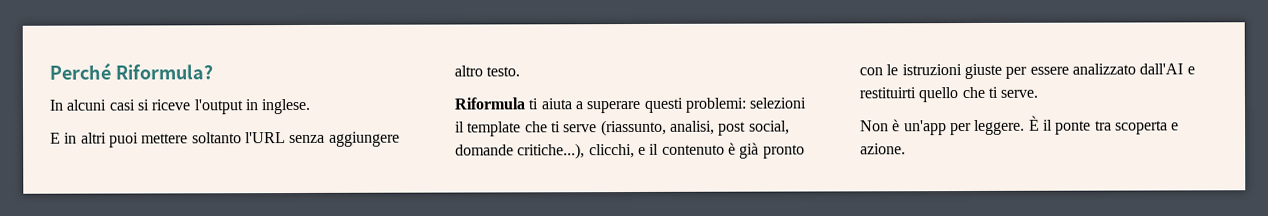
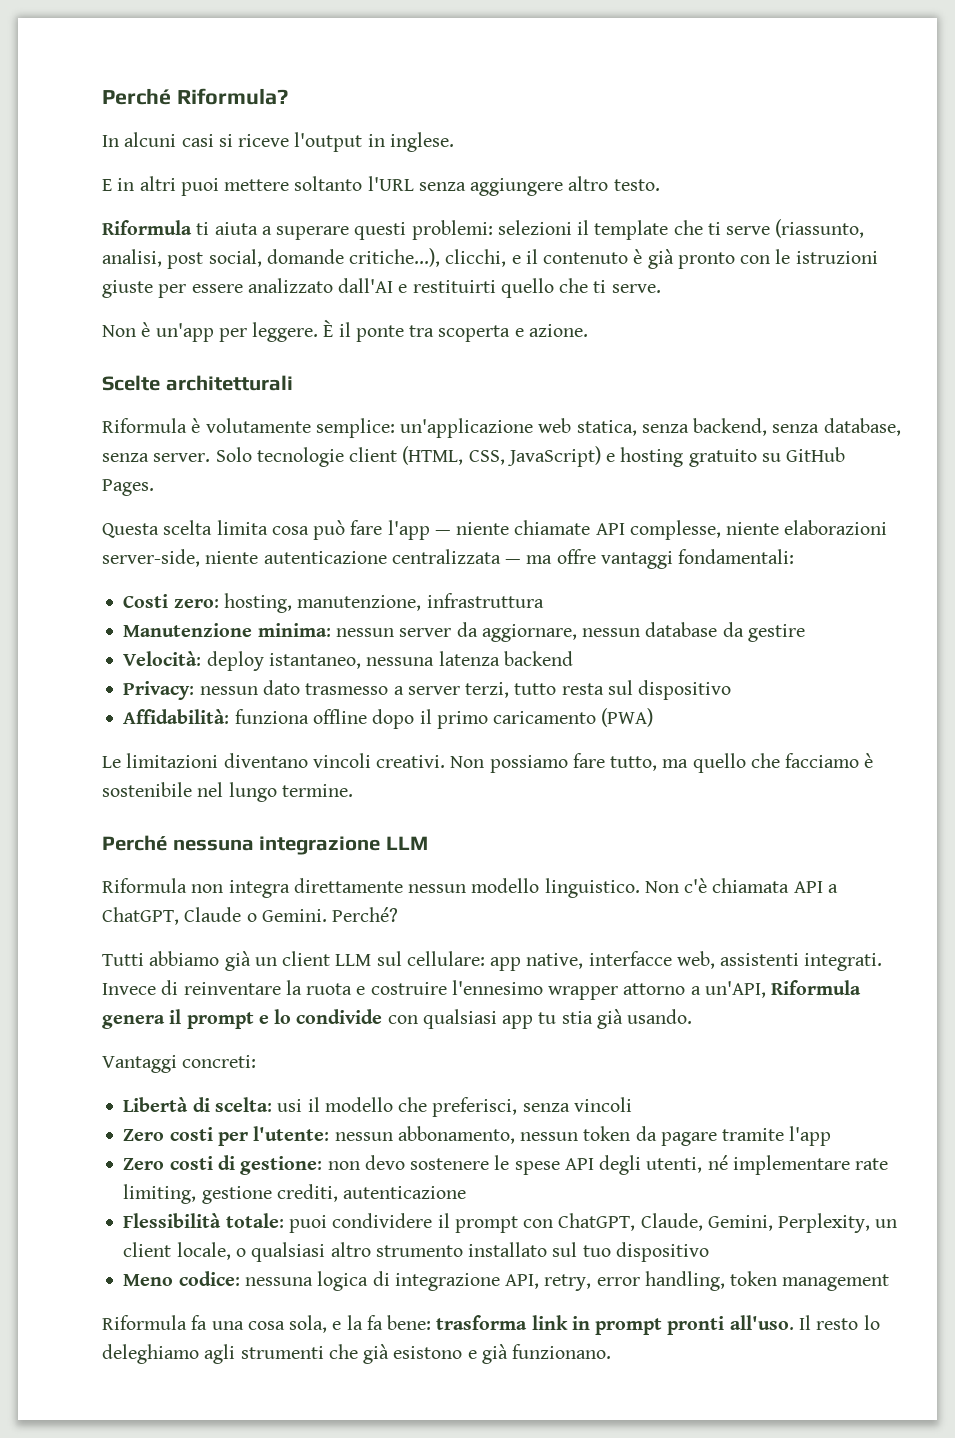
+ Scelte architetturali
+ Riformula è volutamente semplice: un'applicazione web statica, senza backend, senza database, senza server. Solo tecnologie client (HTML, CSS, JavaScript) e hosting gratuito su GitHub Pages.
+ Questa scelta limita cosa può fare l'app — niente chiamate API complesse, niente elaborazioni server-side, niente autenticazione centralizzata — ma offre vantaggi fondamentali:
+ Costi zero: hosting, manutenzione, infrastruttura
+ Manutenzione minima: nessun server da aggiornare, nessun database da gestire
+ Velocità: deploy istantaneo, nessuna latenza backend
+ Privacy: nessun dato trasmesso a server terzi, tutto resta sul dispositivo
+ Affidabilità: funziona offline dopo il primo caricamento (PWA)
+ Le limitazioni diventano vincoli creativi. Non possiamo fare tutto, ma quello che facciamo è sostenibile nel lungo termine.
+ Perché nessuna integrazione LLM
+ Riformula non integra direttamente nessun modello linguistico. Non c'è chiamata API a ChatGPT, Claude o Gemini. Perché?
+ Tutti abbiamo già un client LLM sul cellulare: app native, interfacce web, assistenti integrati. Invece di reinventare la ruota e costruire l'ennesimo wrapper attorno a un'API, Riformula genera il prompt e lo condivide con qualsiasi app tu stia già usando.
+ Vantaggi concreti:
+ Libertà di scelta: usi il modello che preferisci, senza vincoli
+ Zero costi per l'utente: nessun abbonamento, nessun token da pagare tramite l'app
+ Zero costi di gestione: non devo sostenere le spese API degli utenti, né implementare rate limiting, gestione crediti, autenticazione
+ Flessibilità totale: puoi condividere il prompt con ChatGPT, Claude, Gemini, Perplexity, un client locale, o qualsiasi altro strumento installato sul tuo dispositivo
+ Meno codice: nessuna logica di integrazione API, retry, error handling, token management
+ Riformula fa una cosa sola, e la fa bene: trasforma link in prompt pronti all'uso. Il resto lo deleghiamo agli strumenti che già esistono e già funzionano.

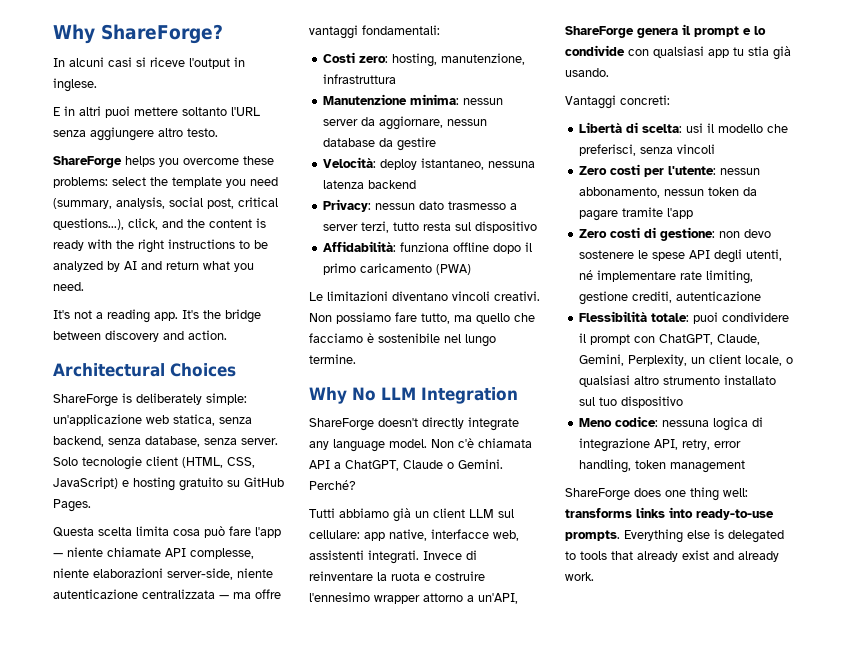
- Perché Riformula?
+ Why ShareForge?
- Riformula ti aiuta a superare questi problemi: selezioni il template che ti serve (riassunto, analisi, post social, domande critiche...), clicchi, e il contenuto è già pronto con le istruzioni giuste per essere analizzato dall'AI e restituirti quello che ti serve.
- Non è un'app per leggere. È il ponte tra scoperta e azione.
- Scelte architetturali
- Riformula è volutamente semplice: un'applicazione web statica, senza backend, senza database, senza server.
+ ShareForge helps you overcome these problems: select the template you need (summary, analysis, social post, critical questions...), click, and the content is ready with the right instructions to be analyzed by AI and return what you need.
+ It's not a reading app. It's the bridge between discovery and action.
+ Architectural Choices
+ ShareForge is deliberately simple: un'applicazione web statica, senza backend, senza database, senza server.
- Perché nessuna integrazione LLM
- Riformula non integra direttamente nessun modello linguistico.
+ Why No LLM Integration
+ ShareForge doesn't directly integrate any language model.
- Invece di reinventare la ruota e costruire l'ennesimo wrapper attorno a un'API, Riformula genera il prompt e lo condivide con qualsiasi app tu stia già usando.
+ Invece di reinventare la ruota e costruire l'ennesimo wrapper attorno a un'API, ShareForge genera il prompt e lo condivide con qualsiasi app tu stia già usando.
- Riformula fa una cosa sola, e la fa bene: trasforma link in prompt pronti all'uso. Il resto lo deleghiamo agli strumenti che già esistono e già funzionano.
+ ShareForge does one thing well: transforms links into ready-to-use prompts. Everything else is delegated to tools that already exist and already work.

